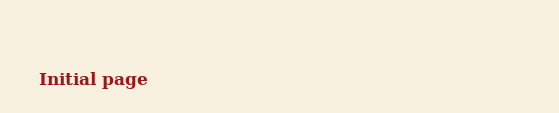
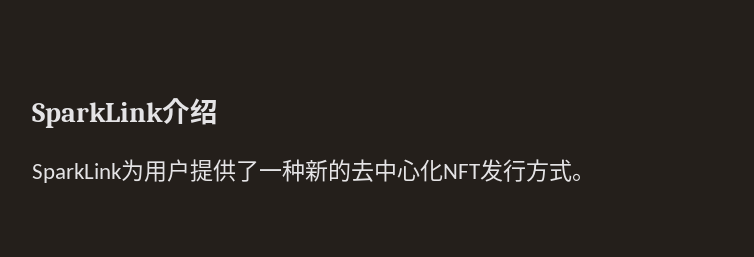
- Initial page
+ SparkLink介绍
+ SparkLink为用户提供了一种新的去中心化NFT发行方式。

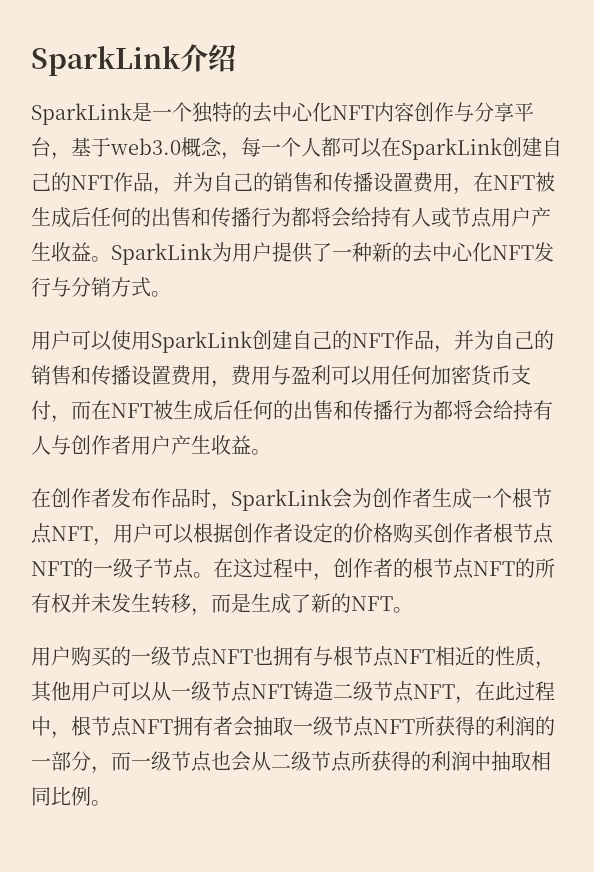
- SparkLink为用户提供了一种新的去中心化NFT发行方式。
+ SparkLink是一个独特的去中心化NFT内容创作与分享平台，基于web3.0概念，每一个人都可以在SparkLink创建自己的NFT作品，并为自己的销售和传播设置费用，在NFT被生成后任何的出售和传播行为都将会给持有人或节点用户产生收益。SparkLink为用户提供了一种新的去中心化NFT发行与分销方式。
+ 用户可以使用SparkLink创建自己的NFT作品，并为自己的销售和传播设置费用，费用与盈利可以用任何加密货币支付，而在NFT被生成后任何的出售和传播行为都将会给持有人与创作者用户产生收益。
+ 在创作者发布作品时，SparkLink会为创作者生成一个根节点NFT，用户可以根据创作者设定的价格购买创作者根节点NFT的一级子节点。在这过程中，创作者的根节点NFT的所有权并未发生转移，而是生成了新的NFT。
+ 用户购买的一级节点NFT也拥有与根节点NFT相近的性质，其他用户可以从一级节点NFT铸造二级节点NFT，在此过程中，根节点NFT拥有者会抽取一级节点NFT所获得的利润的一部分，而一级节点也会从二级节点所获得的利润中抽取相同比例。

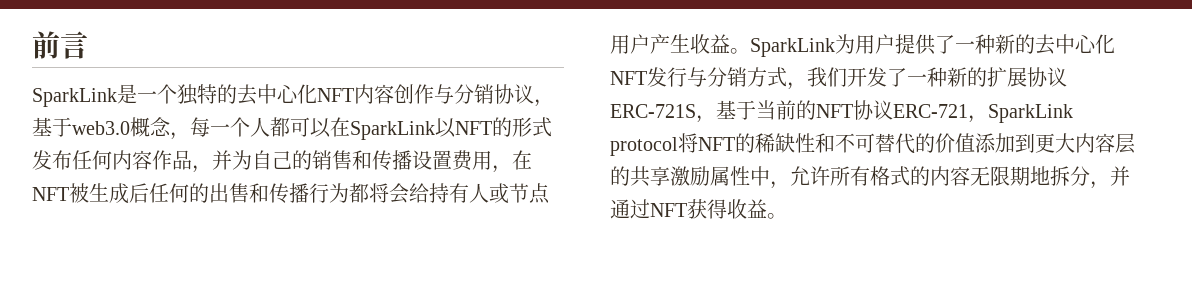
- SparkLink介绍
+ 前言
- SparkLink是一个独特的去中心化NFT内容创作与分享平台，基于web3.0概念，每一个人都可以在SparkLink创建自己的NFT作品，并为自己的销售和传播设置费用，在NFT被生成后任何的出售和传播行为都将会给持有人或节点用户产生收益。
+ SparkLink是一个独特的去中心化NFT内容创作与分销协议，基于web3.0概念，每一个人都可以在SparkLink以NFT的形式发布任何内容作品，并为自己的销售和传播设置费用，在NFT被生成后任何的出售和传播行为都将会给持有人或节点用户产生收益。
- SparkLink为用户提供了一种新的去中心化NFT发行与分销方式。
- 用户可以使用SparkLink创建自己的NFT作品，并为自己的销售和传播设置费用，费用与盈利可以用任何加密货币支付，而在NFT被生成后任何的出售和传播行为都将会给持有人与创作者用户产生收益。
- 在创作者发布作品时，SparkLink会为创作者生成一个根节点NFT，用户可以根据创作者设定的价格购买创作者根节点NFT的一级子节点。在这过程中，创作者的根节点NFT的所有权并未发生转移，而是生成了新的NFT。
- 用户购买的一级节点NFT也拥有与根节点NFT相近的性质，其他用户可以从一级节点NFT铸造二级节点NFT，在此过程中，根节点NFT拥有者会抽取一级节点NFT所获得的利润的一部分，而一级节点也会从二级节点所获得的利润中抽取相同比例。
+ SparkLink为用户提供了一种新的去中心化NFT发行与分销方式，我们开发了一种新的扩展协议ERC-721S，基于当前的NFT协议ERC-721，SparkLink protocol将NFT的稀缺性和不可替代的价值添加到更大内容层的共享激励属性中，允许所有格式的内容无限期地拆分，并通过NFT获得收益。

